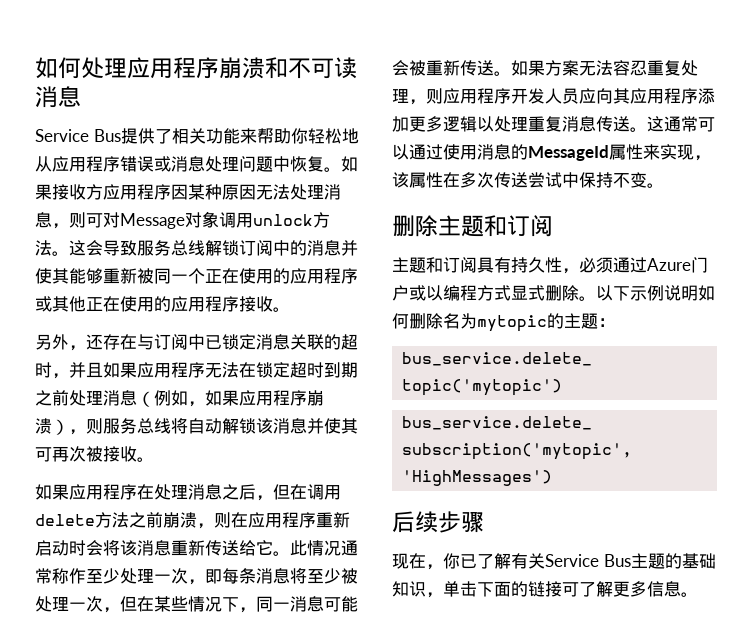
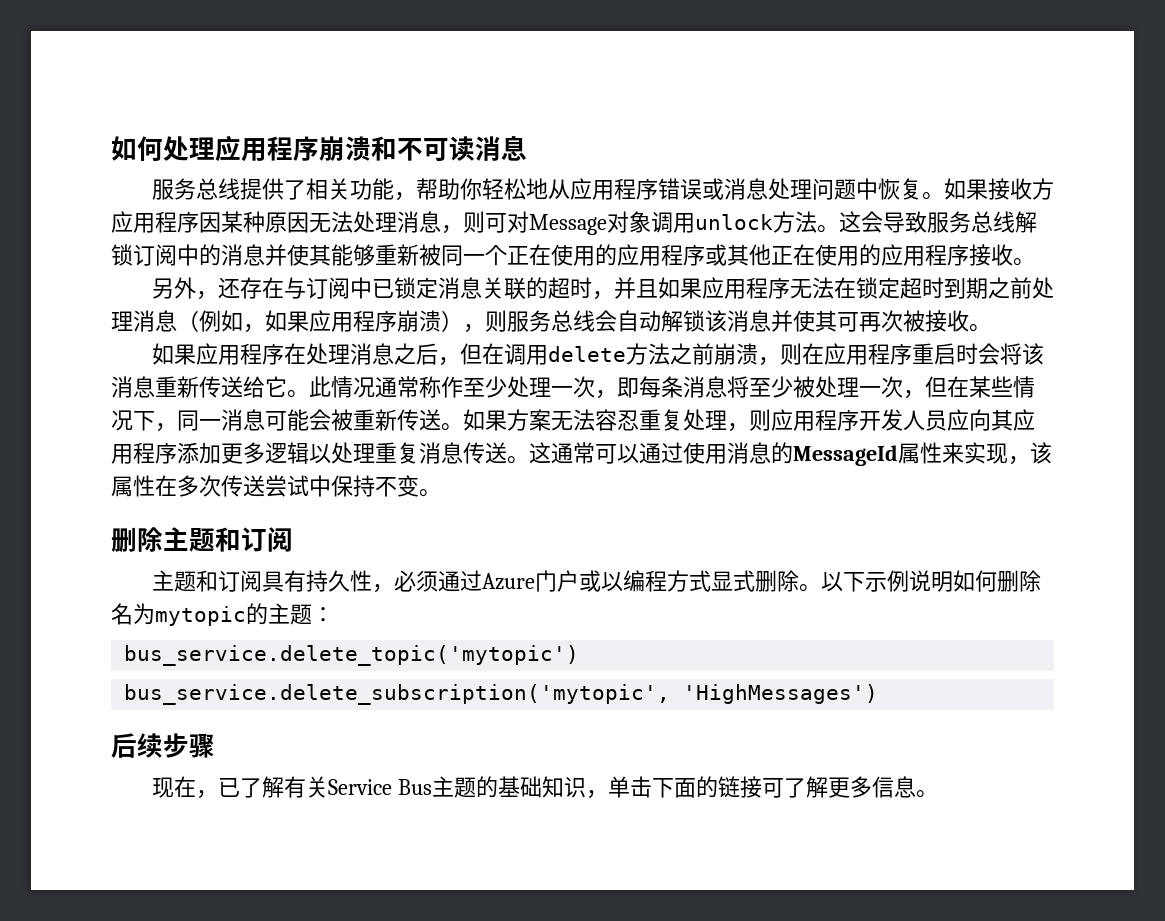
- Service Bus提供了相关功能来帮助你轻松地从应用程序错误或消息处理问题中恢复。
+ 服务总线提供了相关功能，帮助你轻松地从应用程序错误或消息处理问题中恢复。
- 另外，还存在与订阅中已锁定消息关联的超时，并且如果应用程序无法在锁定超时到期之前处理消息（例如，如果应用程序崩溃），则服务总线将自动解锁该消息并使其可再次被接收。
+ 另外，还存在与订阅中已锁定消息关联的超时，并且如果应用程序无法在锁定超时到期之前处理消息（例如，如果应用程序崩溃），则服务总线会自动解锁该消息并使其可再次被接收。
- 如果应用程序在处理消息之后，但在调用delete方法之前崩溃，则在应用程序重新启动时会将该消息重新传送给它。
+ 如果应用程序在处理消息之后，但在调用delete方法之前崩溃，则在应用程序重启时会将该消息重新传送给它。
- 现在，你已了解有关Service Bus主题的基础知识，单击下面的链接可了解更多信息。
+ 现在，已了解有关Service Bus主题的基础知识，单击下面的链接可了解更多信息。

